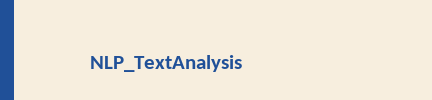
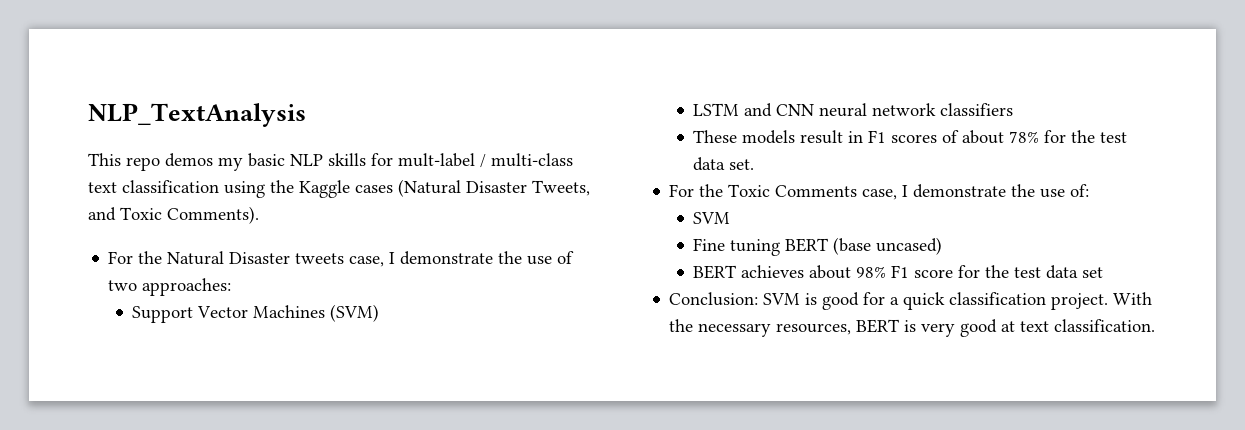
+ This repo demos my basic NLP skills for mult-label / multi-class text classification using the Kaggle cases (Natural Disaster Tweets, and Toxic Comments).
+ For the Natural Disaster tweets case, I demonstrate the use of two approaches:
+ Support Vector Machines (SVM)
+ LSTM and CNN neural network classifiers
+ These models result in F1 scores of about 78% for the test data set.
+ For the Toxic Comments case, I demonstrate the use of:
+ SVM
+ Fine tuning BERT (base uncased)
+ BERT achieves about 98% F1 score for the test data set
+ Conclusion: SVM is good for a quick classification project. With the necessary resources, BERT is very good at text classification.

